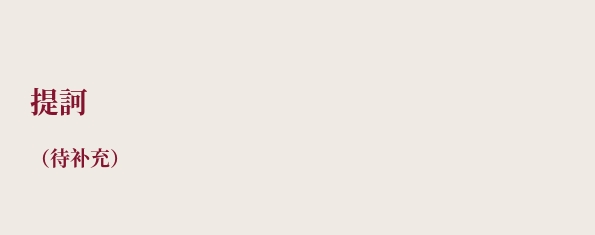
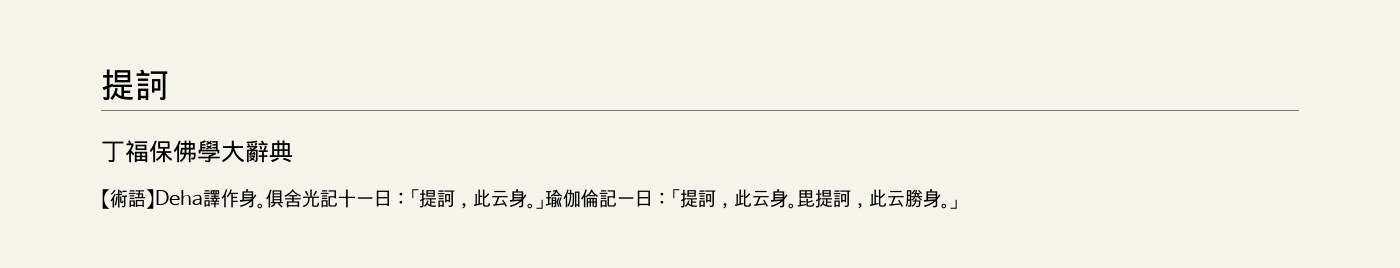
- （待补充）
+ 丁福保佛學大辭典
+ 【術語】Deha譯作身。俱舍光記十一曰：「提訶，此云身。」瑜伽倫記一曰：「提訶，此云身。毘提訶，此云勝身。」

